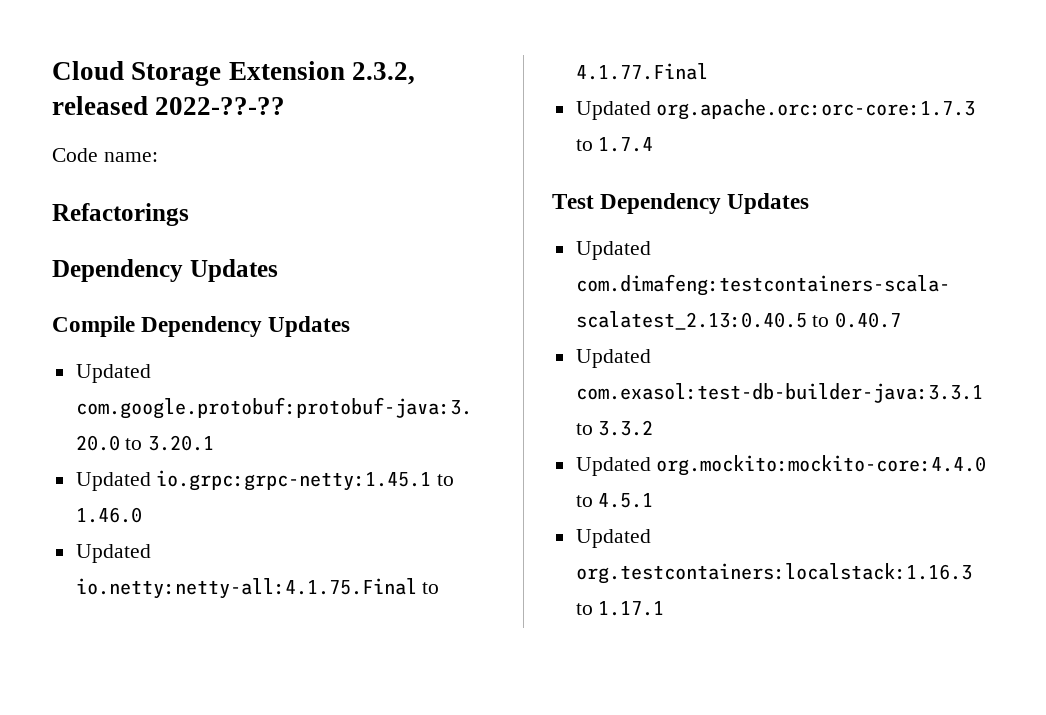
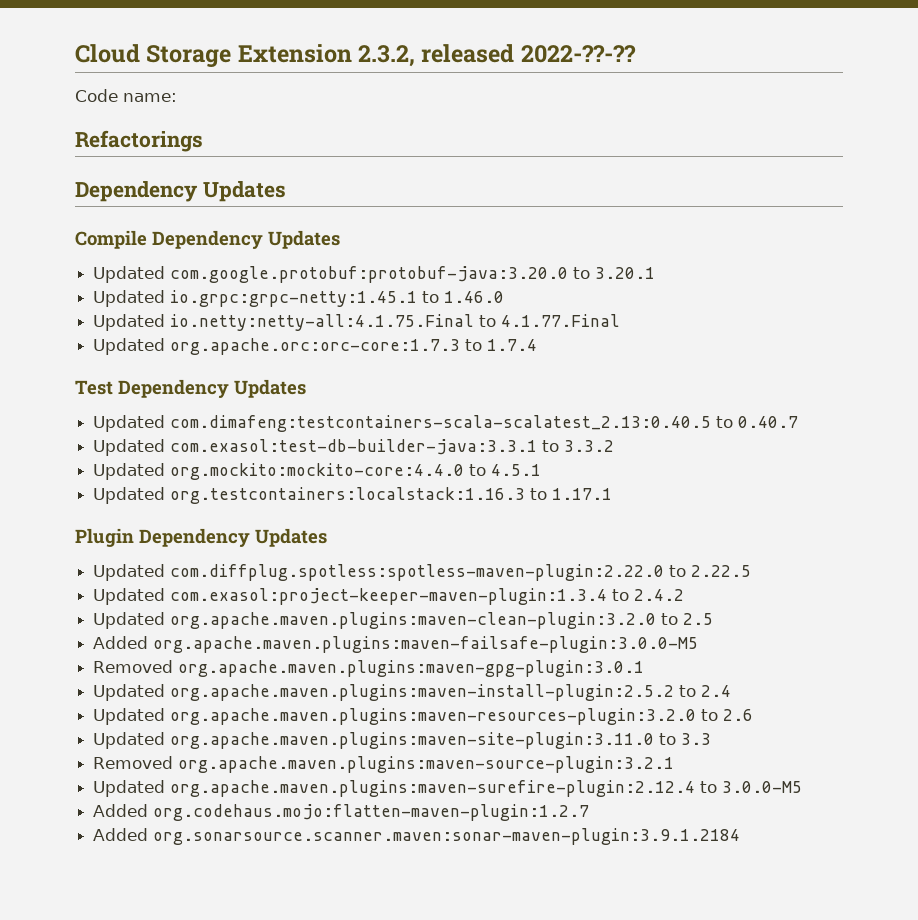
+ Plugin Dependency Updates
+ Updated com.diffplug.spotless:spotless-maven-plugin:2.22.0 to 2.22.5
+ Updated com.exasol:project-keeper-maven-plugin:1.3.4 to 2.4.2
+ Updated org.apache.maven.plugins:maven-clean-plugin:3.2.0 to 2.5
+ Added org.apache.maven.plugins:maven-failsafe-plugin:3.0.0-M5
+ Removed org.apache.maven.plugins:maven-gpg-plugin:3.0.1
+ Updated org.apache.maven.plugins:maven-install-plugin:2.5.2 to 2.4
+ Updated org.apache.maven.plugins:maven-resources-plugin:3.2.0 to 2.6
+ Updated org.apache.maven.plugins:maven-site-plugin:3.11.0 to 3.3
+ Removed org.apache.maven.plugins:maven-source-plugin:3.2.1
+ Updated org.apache.maven.plugins:maven-surefire-plugin:2.12.4 to 3.0.0-M5
+ Added org.codehaus.mojo:flatten-maven-plugin:1.2.7
+ Added org.sonarsource.scanner.maven:sonar-maven-plugin:3.9.1.2184

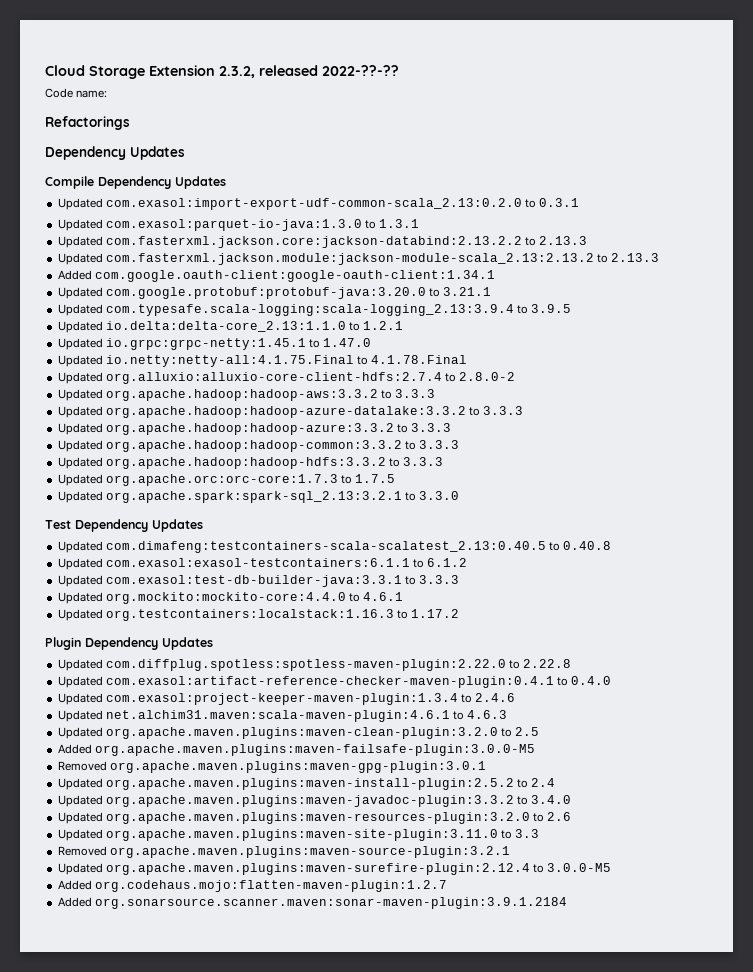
- Updated com.google.protobuf:protobuf-java:3.20.0 to 3.20.1
+ Updated com.exasol:import-export-udf-common-scala_2.13:0.2.0 to 0.3.1
+ Updated com.exasol:parquet-io-java:1.3.0 to 1.3.1
+ Updated com.fasterxml.jackson.core:jackson-databind:2.13.2.2 to 2.13.3
+ Updated com.fasterxml.jackson.module:jackson-module-scala_2.13:2.13.2 to 2.13.3
+ Added com.google.oauth-client:google-oauth-client:1.34.1
+ Updated com.google.protobuf:protobuf-java:3.20.0 to 3.21.1
+ Updated com.typesafe.scala-logging:scala-logging_2.13:3.9.4 to 3.9.5
+ Updated io.delta:delta-core_2.13:1.1.0 to 1.2.1
- Updated io.grpc:grpc-netty:1.45.1 to 1.46.0
+ Updated io.grpc:grpc-netty:1.45.1 to 1.47.0
- Updated io.netty:netty-all:4.1.75.Final to 4.1.77.Final
- Updated org.apache.orc:orc-core:1.7.3 to 1.7.4
+ Updated io.netty:netty-all:4.1.75.Final to 4.1.78.Final
+ Updated org.alluxio:alluxio-core-client-hdfs:2.7.4 to 2.8.0-2
+ Updated org.apache.hadoop:hadoop-aws:3.3.2 to 3.3.3
+ Updated org.apache.hadoop:hadoop-azure-datalake:3.3.2 to 3.3.3
+ Updated org.apache.hadoop:hadoop-azure:3.3.2 to 3.3.3
+ Updated org.apache.hadoop:hadoop-common:3.3.2 to 3.3.3
+ Updated org.apache.hadoop:hadoop-hdfs:3.3.2 to 3.3.3
+ Updated org.apache.orc:orc-core:1.7.3 to 1.7.5
+ Updated org.apache.spark:spark-sql_2.13:3.2.1 to 3.3.0
- Updated com.dimafeng:testcontainers-scala-scalatest_2.13:0.40.5 to 0.40.7
+ Updated com.dimafeng:testcontainers-scala-scalatest_2.13:0.40.5 to 0.40.8
+ Updated com.exasol:exasol-testcontainers:6.1.1 to 6.1.2
- Updated com.exasol:test-db-builder-java:3.3.1 to 3.3.2
+ Updated com.exasol:test-db-builder-java:3.3.1 to 3.3.3
- Updated org.mockito:mockito-core:4.4.0 to 4.5.1
+ Updated org.mockito:mockito-core:4.4.0 to 4.6.1
- Updated org.testcontainers:localstack:1.16.3 to 1.17.1
+ Updated org.testcontainers:localstack:1.16.3 to 1.17.2
- Updated com.diffplug.spotless:spotless-maven-plugin:2.22.0 to 2.22.5
- Updated com.exasol:project-keeper-maven-plugin:1.3.4 to 2.4.2
+ Updated com.diffplug.spotless:spotless-maven-plugin:2.22.0 to 2.22.8
+ Updated com.exasol:artifact-reference-checker-maven-plugin:0.4.1 to 0.4.0
+ Updated com.exasol:project-keeper-maven-plugin:1.3.4 to 2.4.6
+ Updated net.alchim31.maven:scala-maven-plugin:4.6.1 to 4.6.3
+ Updated org.apache.maven.plugins:maven-javadoc-plugin:3.3.2 to 3.4.0

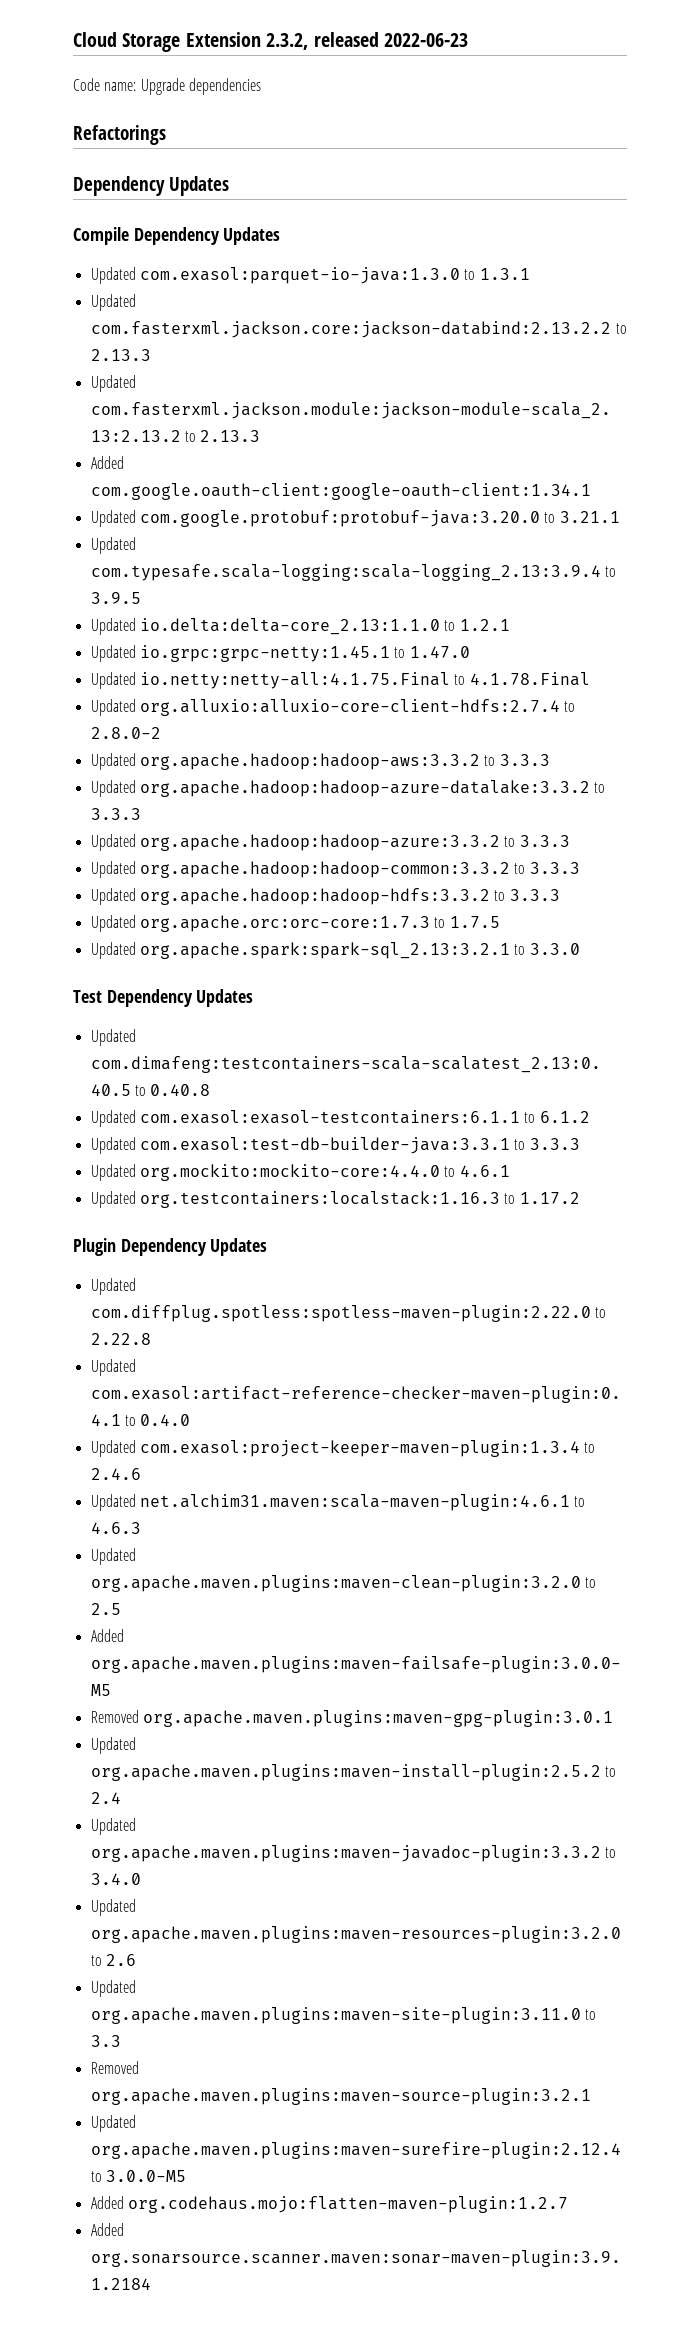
- Cloud Storage Extension 2.3.2, released 2022-??-??
+ Cloud Storage Extension 2.3.2, released 2022-06-23
- Code name:
+ Code name: Upgrade dependencies
- Updated com.exasol:import-export-udf-common-scala_2.13:0.2.0 to 0.3.1

